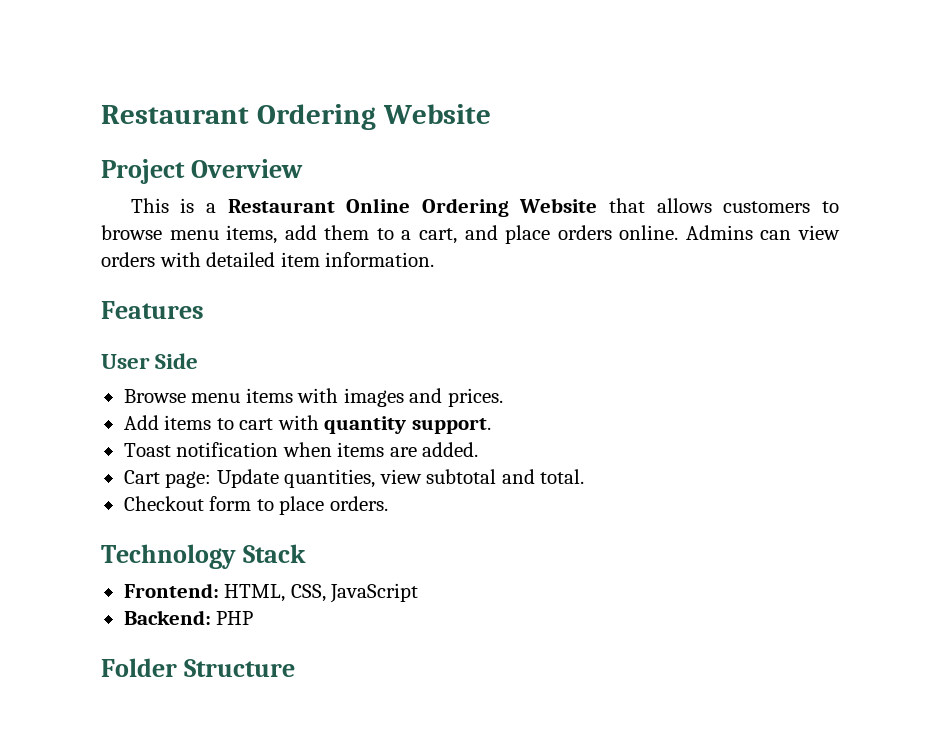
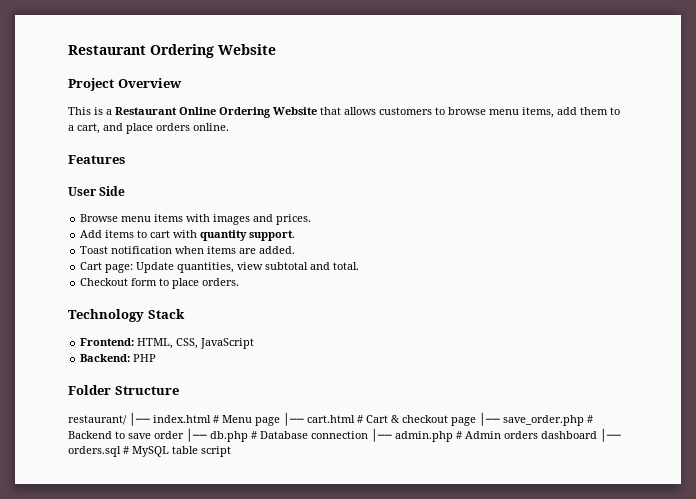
- Admins can view orders with detailed item information.
+ restaurant/ │── index.html # Menu page │── cart.html # Cart & checkout page │── save_order.php # Backend to save order │── db.php # Database connection │── admin.php # Admin orders dashboard │── orders.sql # MySQL table script

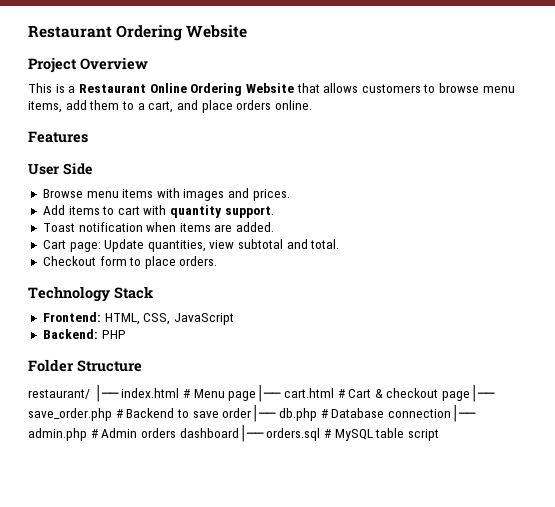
- restaurant/ │── index.html # Menu page │── cart.html # Cart & checkout page │── save_order.php # Backend to save order │── db.php # Database connection │── admin.php # Admin orders dashboard │── orders.sql # MySQL table script
+ restaurant/ │── index.html # Menu page│── cart.html # Cart & checkout page│── save_order.php # Backend to save order│── db.php # Database connection│── admin.php # Admin orders dashboard│── orders.sql # MySQL table script

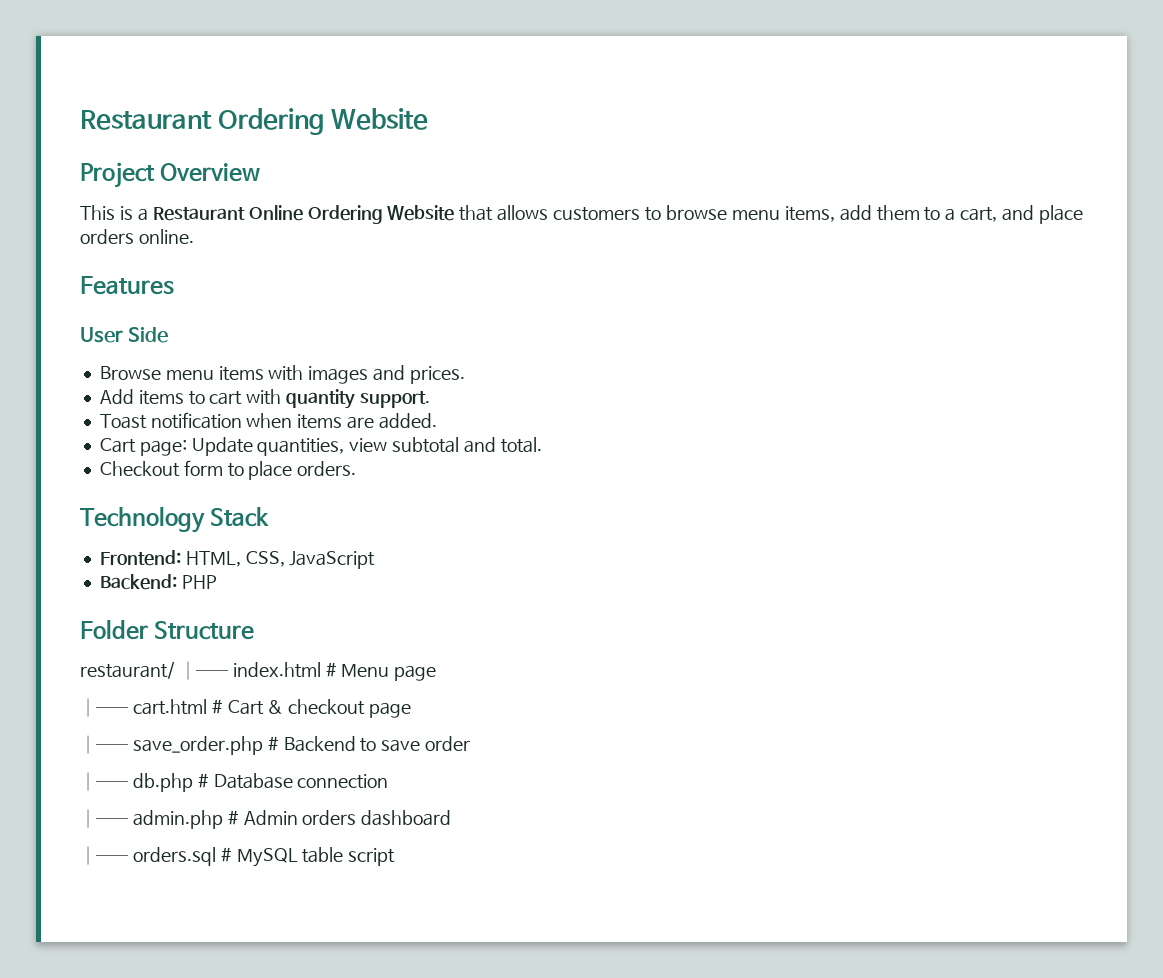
- restaurant/ │── index.html # Menu page│── cart.html # Cart & checkout page│── save_order.php # Backend to save order│── db.php # Database connection│── admin.php # Admin orders dashboard│── orders.sql # MySQL table script
+ restaurant/ │── index.html # Menu page
+ │── cart.html # Cart & checkout page
+ │── save_order.php # Backend to save order
+ │── db.php # Database connection
+ │── admin.php # Admin orders dashboard
+ │── orders.sql # MySQL table script

